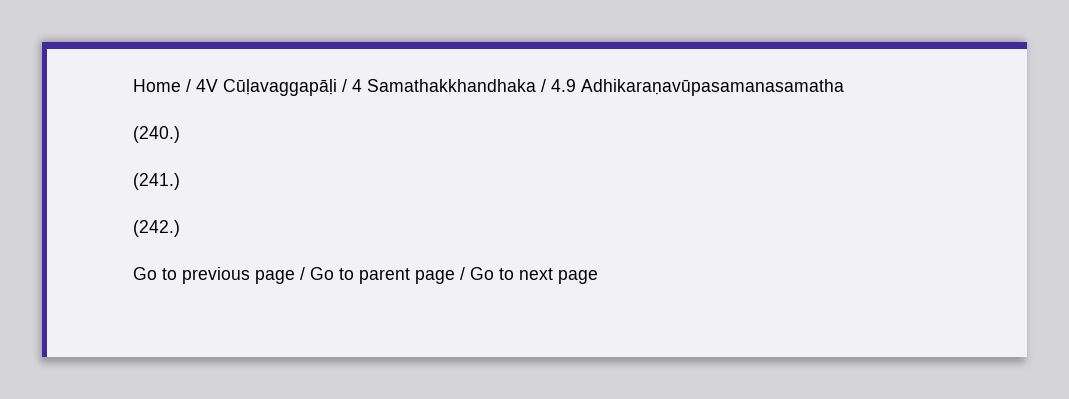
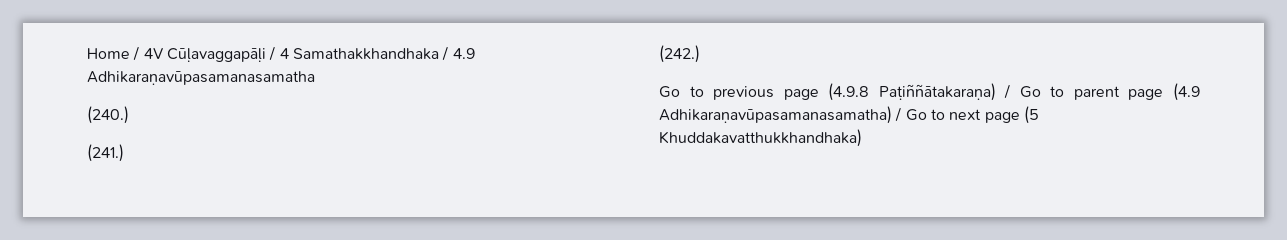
- Go to previous page / Go to parent page / Go to next page
+ Go to previous page (4.9.8 Paṭiññātakaraṇa) / Go to parent page (4.9 Adhikaraṇavūpasamanasamatha) / Go to next page (5 Khuddakavatthukkhandhaka)

